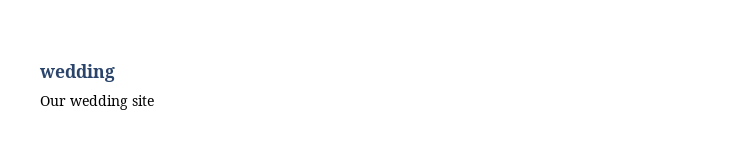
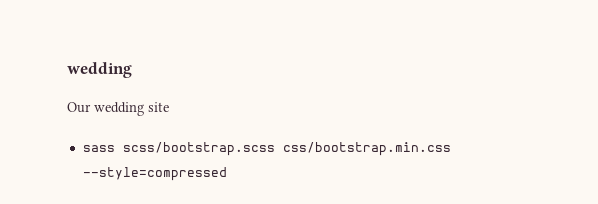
+ sass scss/bootstrap.scss css/bootstrap.min.css --style=compressed

